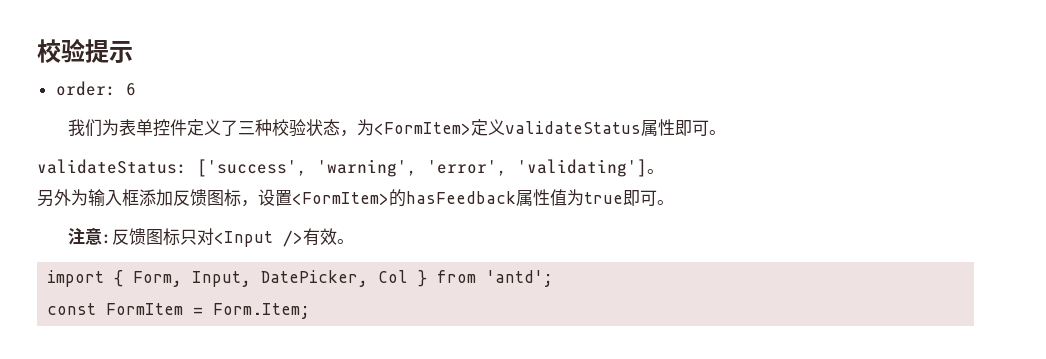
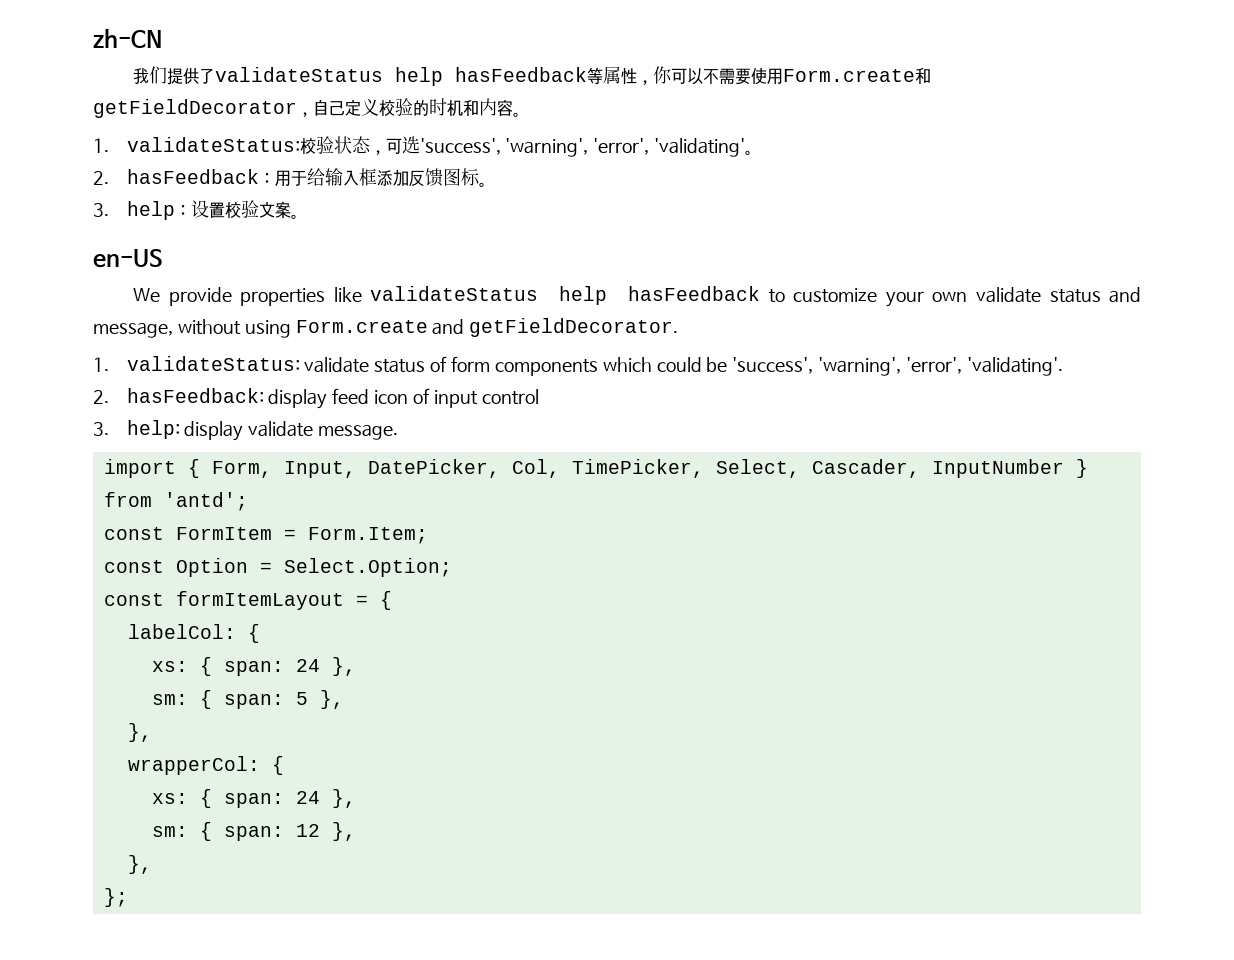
- 校验提示
- order: 6
- 我们为表单控件定义了三种校验状态，为<FormItem>定义validateStatus属性即可。
- validateStatus: ['success', 'warning', 'error', 'validating']。
- 另外为输入框添加反馈图标，设置<FormItem>的hasFeedback属性值为true即可。
- 注意:反馈图标只对<Input />有效。
+ zh-CN
+ 我们提供了validateStatus help hasFeedback等属性，你可以不需要使用Form.create和getFieldDecorator，自己定义校验的时机和内容。
+ 1. validateStatus:校验状态，可选'success', 'warning', 'error', 'validating'。
+ 2. hasFeedback：用于给输入框添加反馈图标。
+ 3. help：设置校验文案。
+ en-US
+ We provide properties like validateStatus help hasFeedback to customize your own validate status and message, without using Form.create and getFieldDecorator.
+ 1. validateStatus: validate status of form components which could be 'success', 'warning', 'error', 'validating'.
+ 2. hasFeedback: display feed icon of input control
+ 3. help: display validate message.
- import { Form, Input, DatePicker, Col } from 'antd';
+ import { Form, Input, DatePicker, Col, TimePicker, Select, Cascader, InputNumber } from 'antd';
+ const Option = Select.Option;
+ const formItemLayout = {
+ labelCol: {
+ xs: { span: 24 },
+ sm: { span: 5 },
+ },
+ wrapperCol: {
+ xs: { span: 24 },
+ sm: { span: 12 },
+ },
+ };

